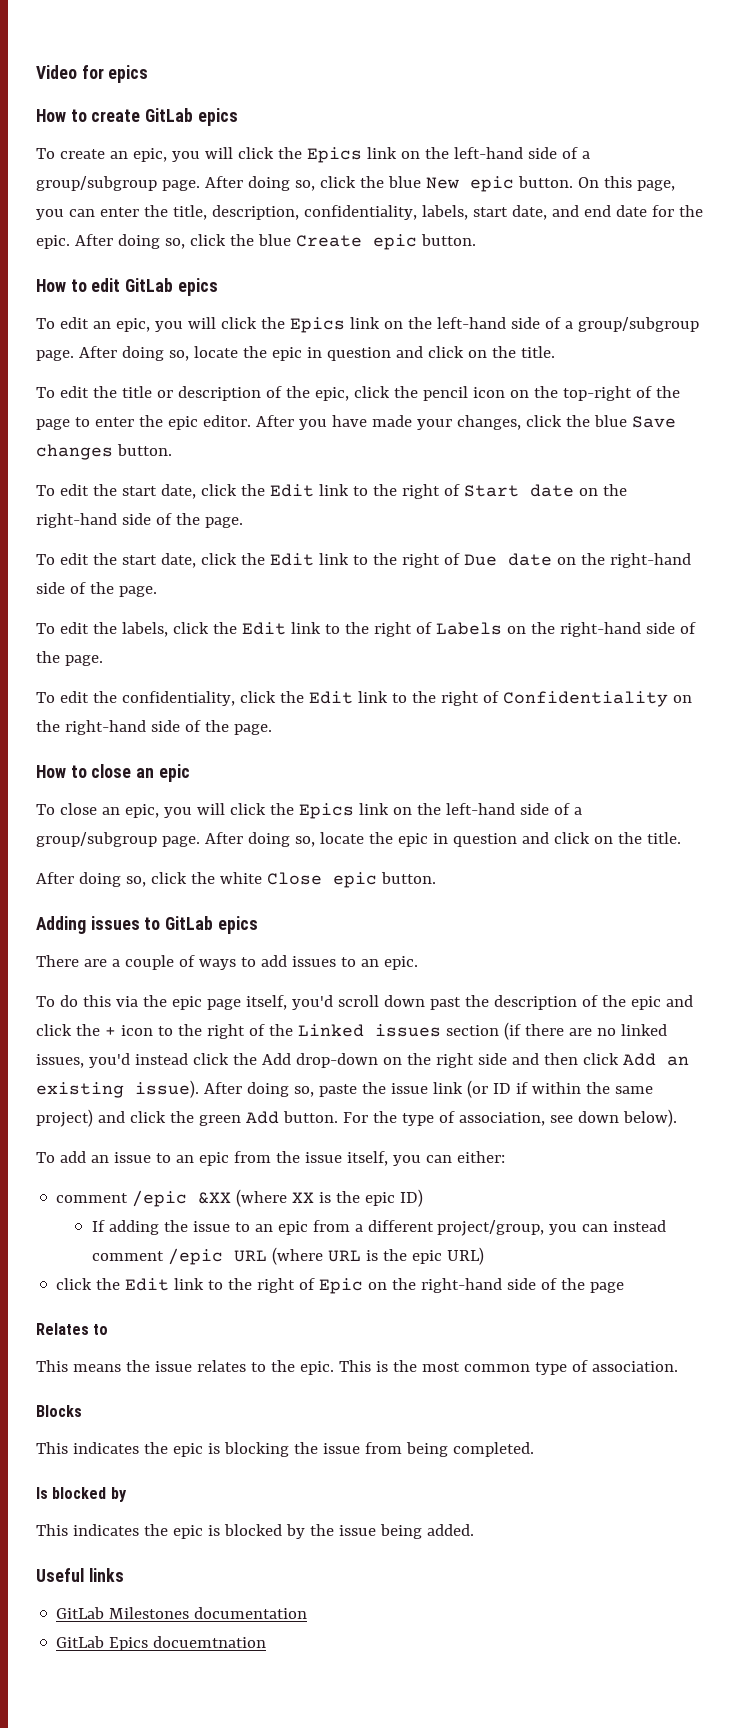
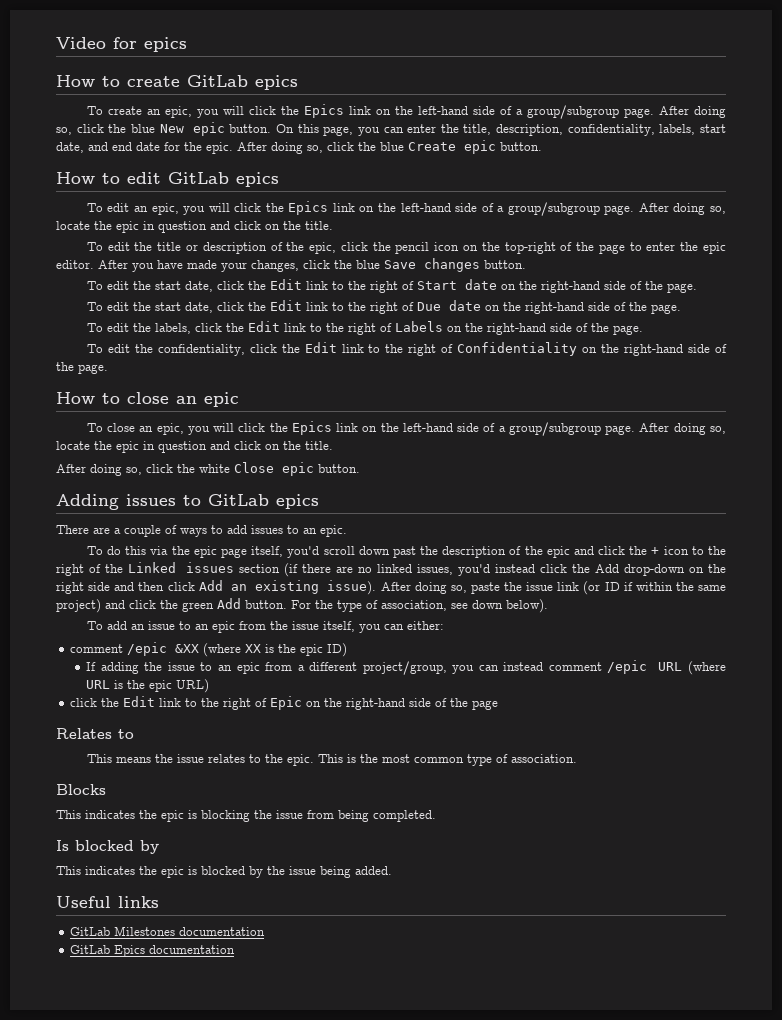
- GitLab Epics docuemtnation
+ GitLab Epics documentation

